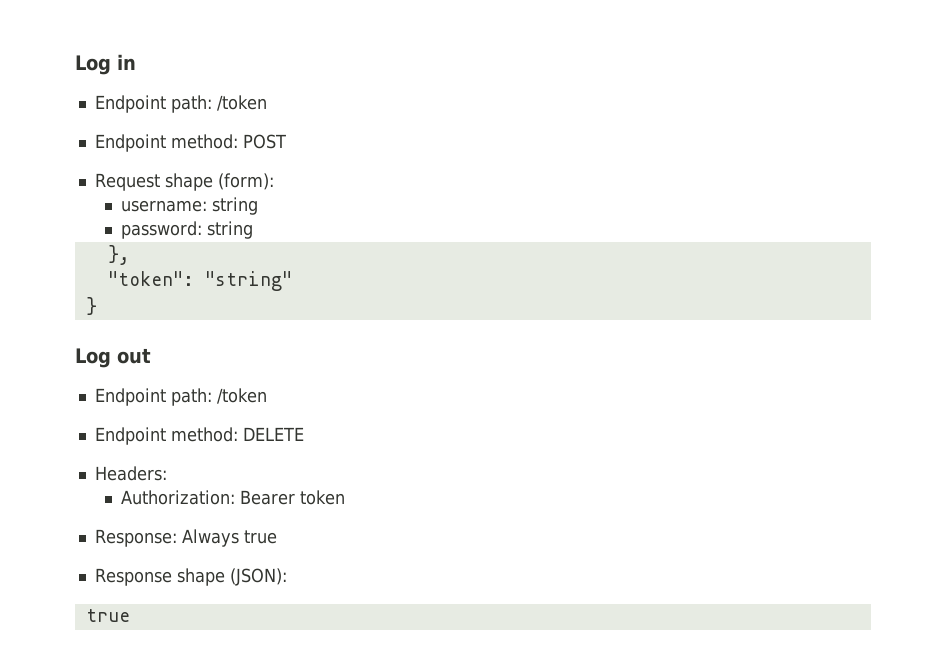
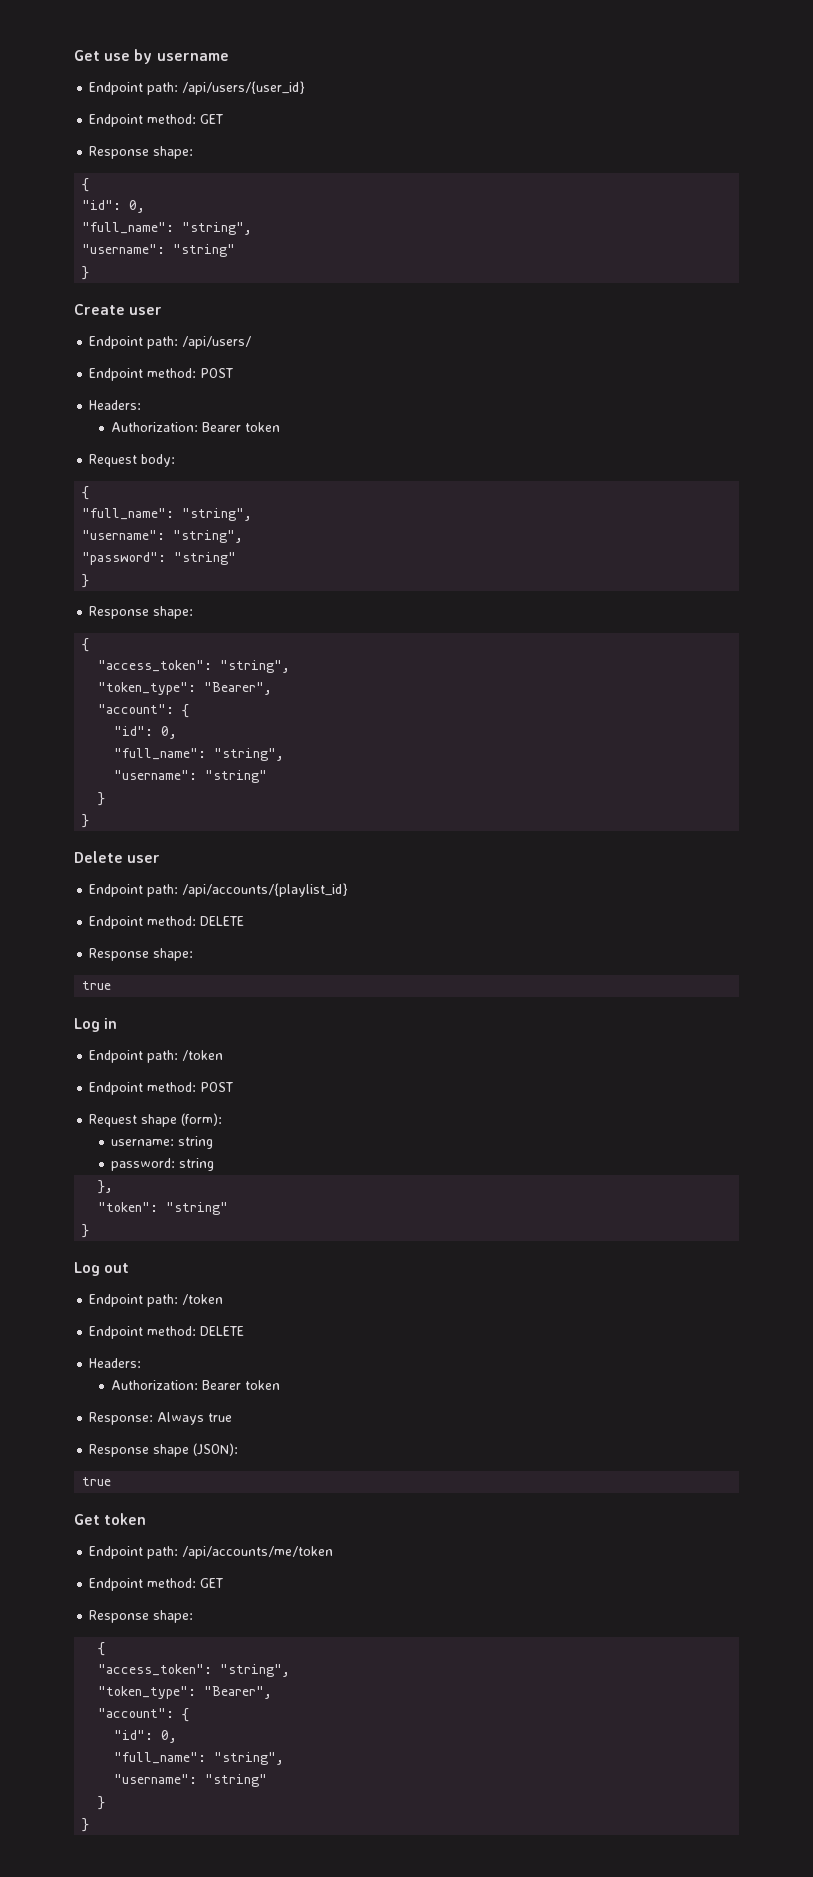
+ Get use by username
+ Endpoint path: /api/users/{user_id}
+ Endpoint method: GET
+ Response shape:
+ {
+ "id": 0,
+ "full_name": "string",
+ "username": "string"
+ }
+ Create user
+ Endpoint path: /api/users/
+ Endpoint method: POST
+ Headers:
+ Authorization: Bearer token
+ Request body:
+ {
+ "full_name": "string",
+ "username": "string",
+ "password": "string"
+ }
+ Response shape:
+ {
+ "access_token": "string",
+ "token_type": "Bearer",
+ "account": {
+ "id": 0,
+ "full_name": "string",
+ "username": "string"
+ }
+ }
+ Delete user
+ Endpoint path: /api/accounts/{playlist_id}
+ Endpoint method: DELETE
+ Response shape:
+ true
+ Get token
+ Endpoint path: /api/accounts/me/token
+ Endpoint method: GET
+ Response shape:
+ {
+ "access_token": "string",
+ "token_type": "Bearer",
+ "account": {
+ "id": 0,
+ "full_name": "string",
+ "username": "string"
+ }
+ }

